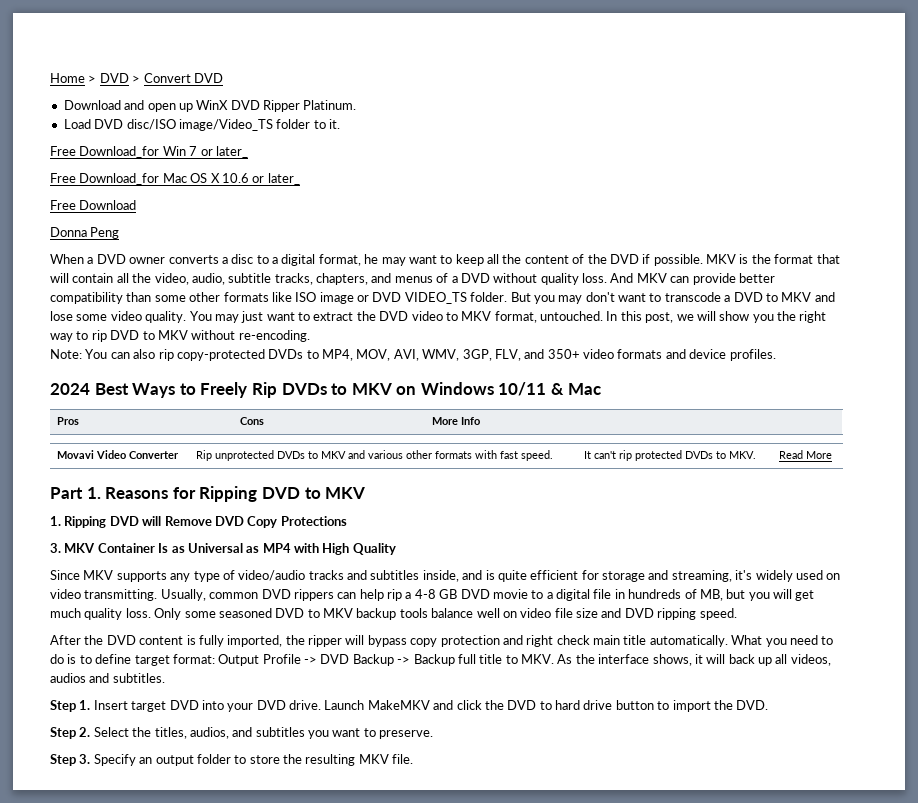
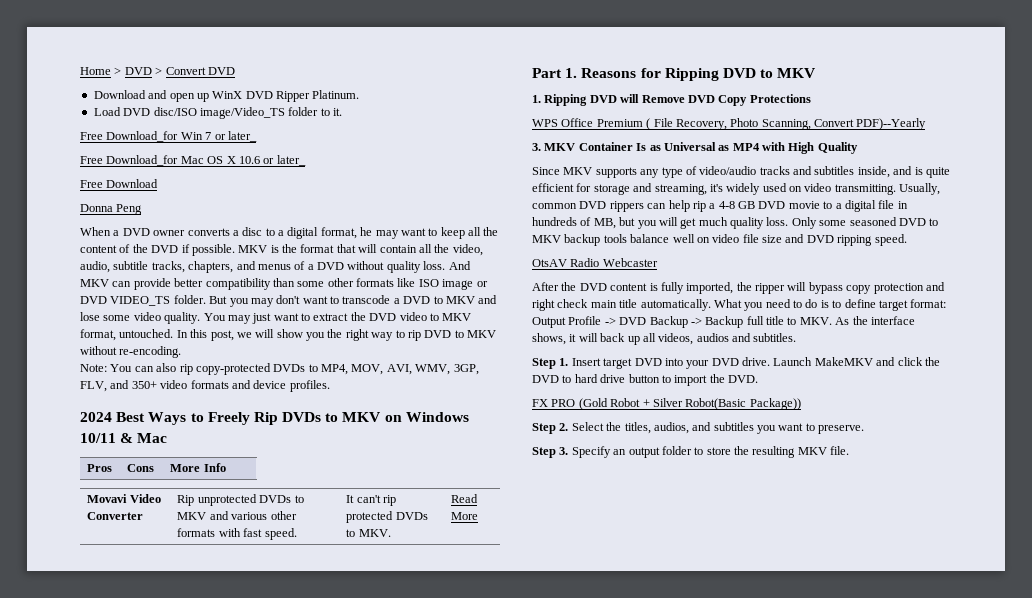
+ WPS Office Premium ( File Recovery, Photo Scanning, Convert PDF)--Yearly
+ OtsAV Radio Webcaster
+ FX PRO (Gold Robot + Silver Robot(Basic Package))

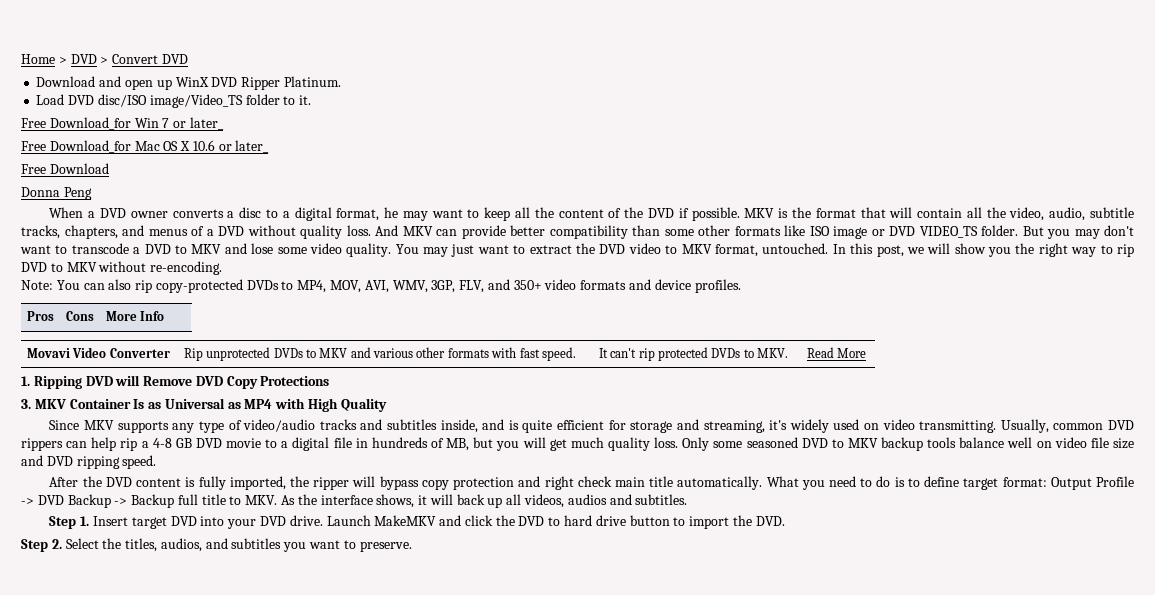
- 2024 Best Ways to Freely Rip DVDs to MKV on Windows 10/11 & Mac
- Part 1. Reasons for Ripping DVD to MKV
- WPS Office Premium ( File Recovery, Photo Scanning, Convert PDF)--Yearly
- OtsAV Radio Webcaster
- FX PRO (Gold Robot + Silver Robot(Basic Package))
- Step 3. Specify an output folder to store the resulting MKV file.

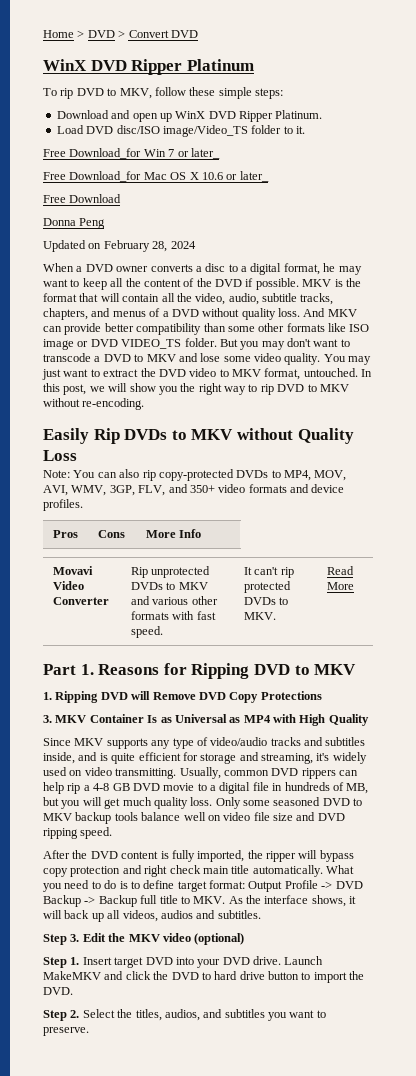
+ WinX DVD Ripper Platinum
+ To rip DVD to MKV, follow these simple steps:
+ Updated on February 28, 2024
+ Easily Rip DVDs to MKV without Quality Loss
+ Part 1. Reasons for Ripping DVD to MKV
+ Step 3. Edit the MKV video (optional)

